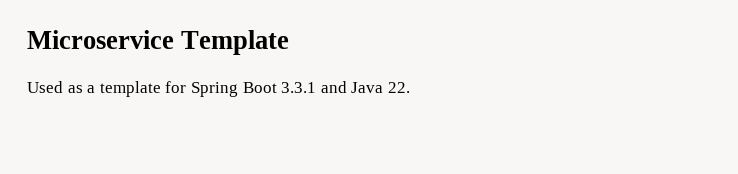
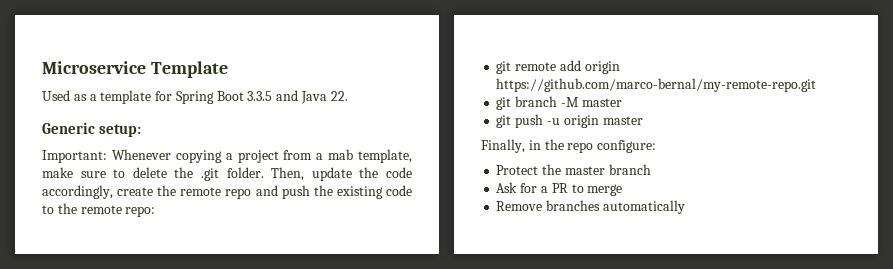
- Used as a template for Spring Boot 3.3.1 and Java 22.
+ Used as a template for Spring Boot 3.3.5 and Java 22.
+ Generic setup:
+ Important: Whenever copying a project from a mab template, make sure to delete the .git folder. Then, update the code accordingly, create the remote repo and push the existing code to the remote repo:
+ git remote add origin https://github.com/marco-bernal/my-remote-repo.git
+ git branch -M master
+ git push -u origin master
+ Finally, in the repo configure:
+ Protect the master branch
+ Ask for a PR to merge
+ Remove branches automatically

